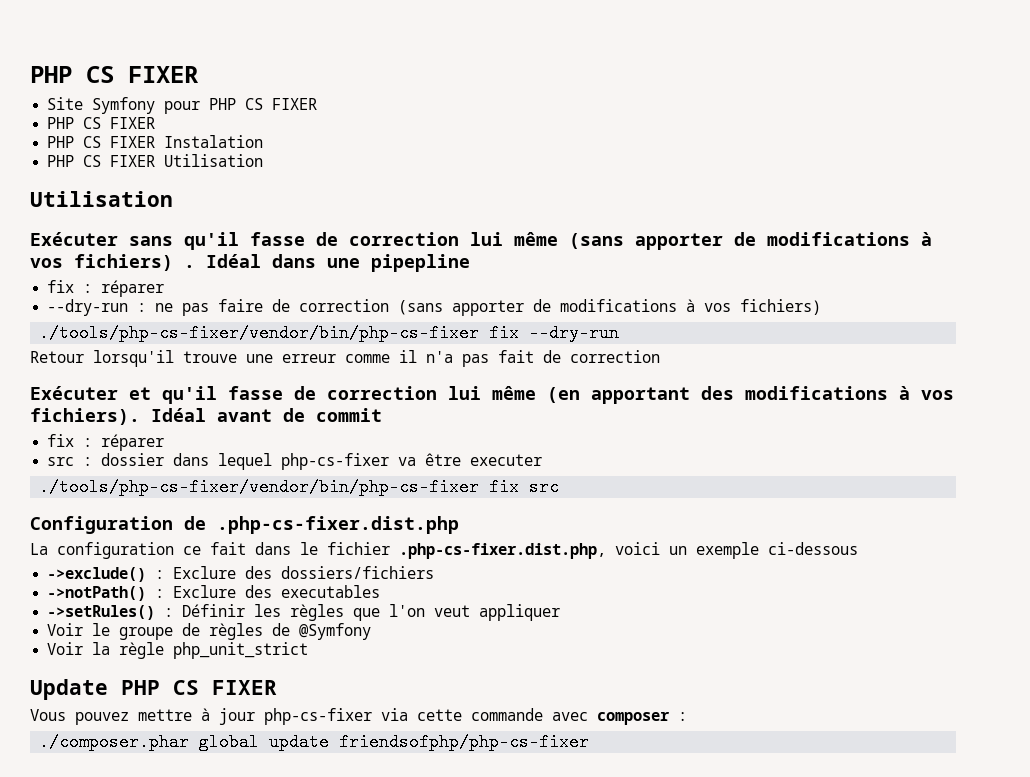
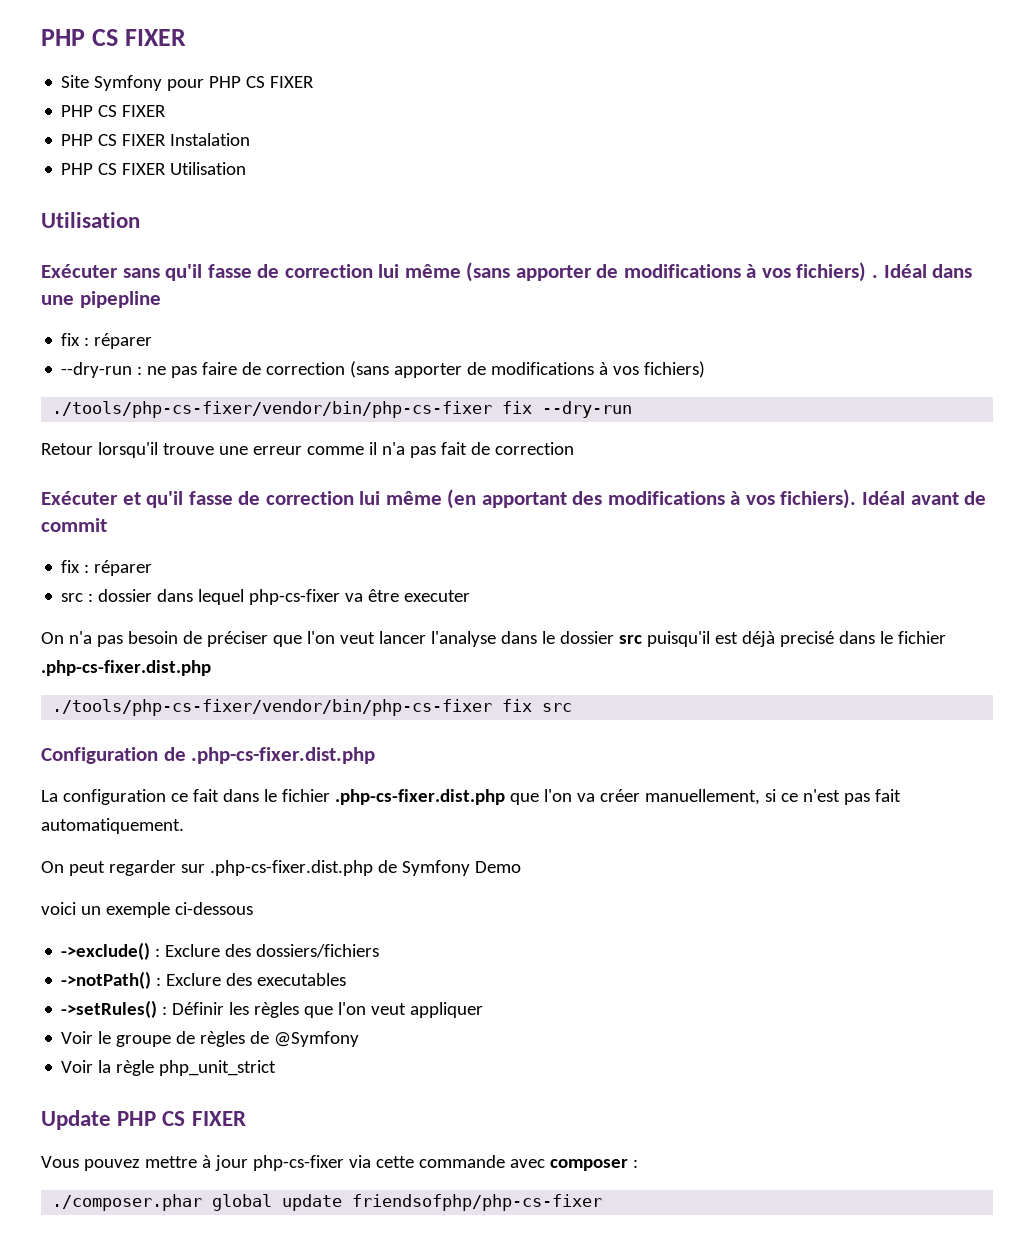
+ On n'a pas besoin de préciser que l'on veut lancer l'analyse dans le dossier src puisqu'il est déjà precisé dans le fichier .php-cs-fixer.dist.php
- La configuration ce fait dans le fichier .php-cs-fixer.dist.php, voici un exemple ci-dessous
+ La configuration ce fait dans le fichier .php-cs-fixer.dist.php que l'on va créer manuellement, si ce n'est pas fait automatiquement.
+ On peut regarder sur .php-cs-fixer.dist.php de Symfony Demo
+ voici un exemple ci-dessous

